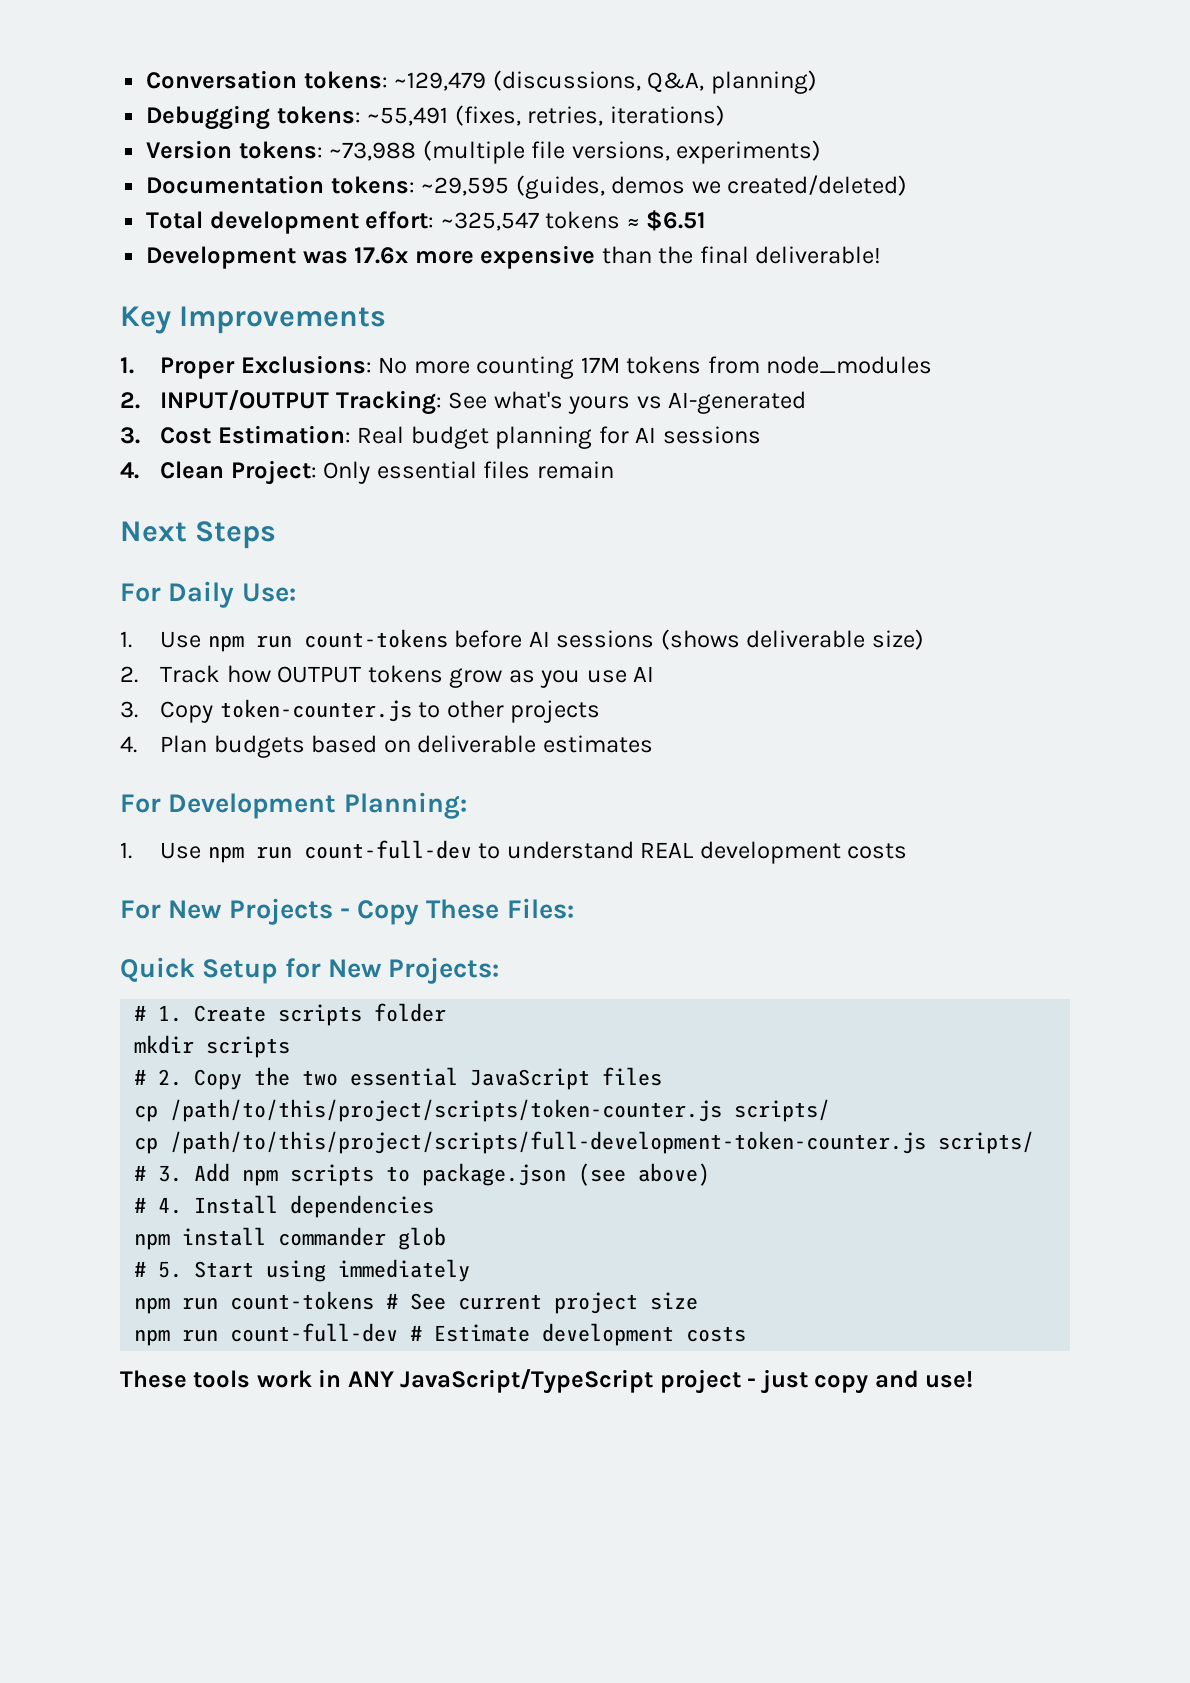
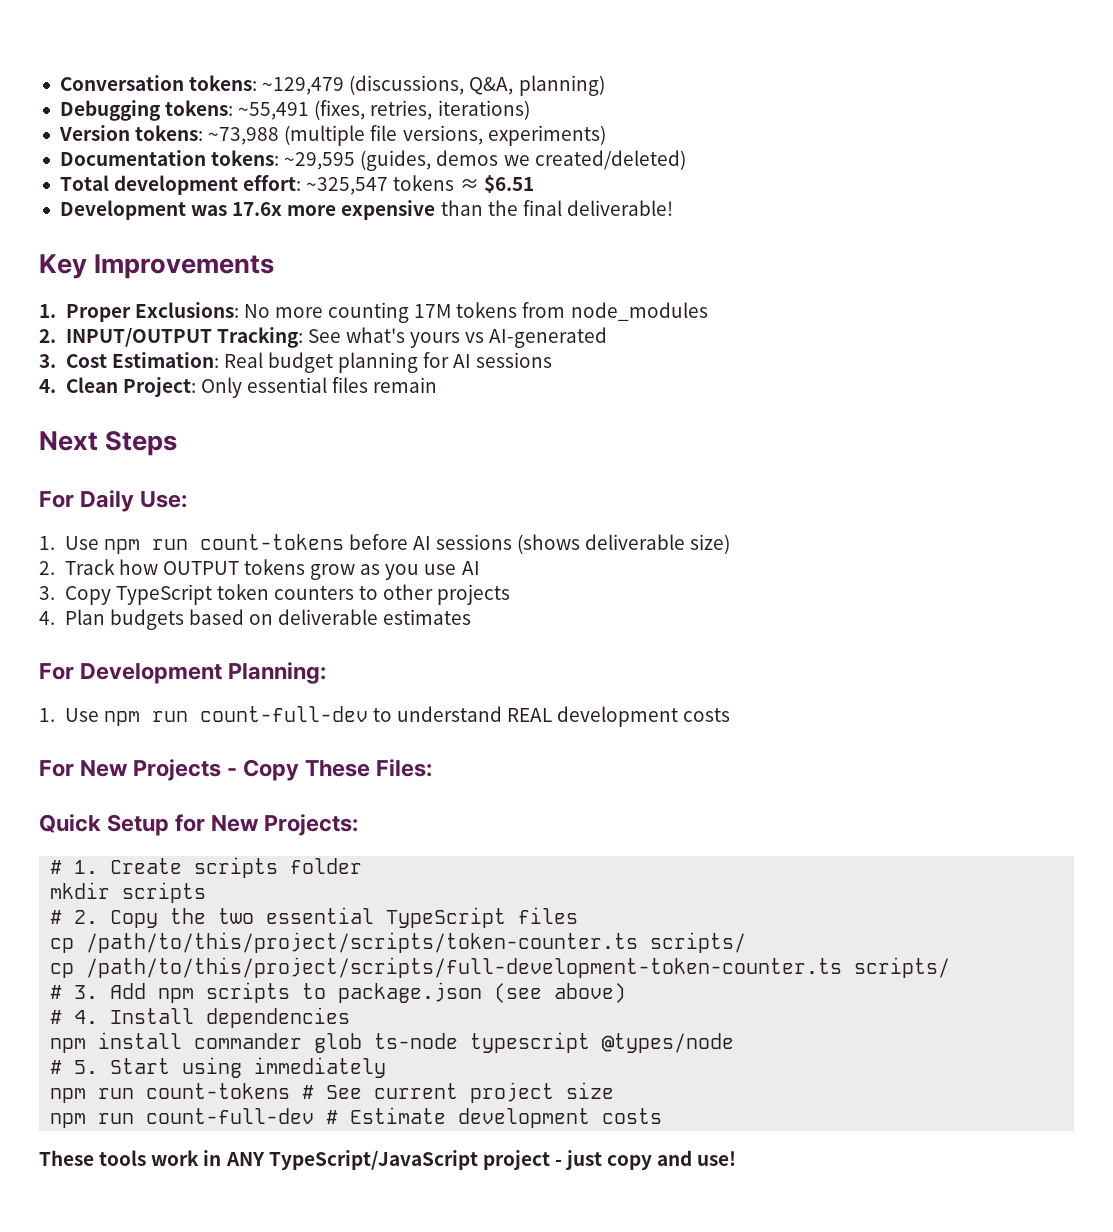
- 3. Copy token-counter.js to other projects
+ 3. Copy TypeScript token counters to other projects
- # 2. Copy the two essential JavaScript files
+ # 2. Copy the two essential TypeScript files
- cp /path/to/this/project/scripts/token-counter.js scripts/
+ cp /path/to/this/project/scripts/token-counter.ts scripts/
- cp /path/to/this/project/scripts/full-development-token-counter.js scripts/
+ cp /path/to/this/project/scripts/full-development-token-counter.ts scripts/
- npm install commander glob
+ npm install commander glob ts-node typescript @types/node
- These tools work in ANY JavaScript/TypeScript project - just copy and use!
+ These tools work in ANY TypeScript/JavaScript project - just copy and use!

